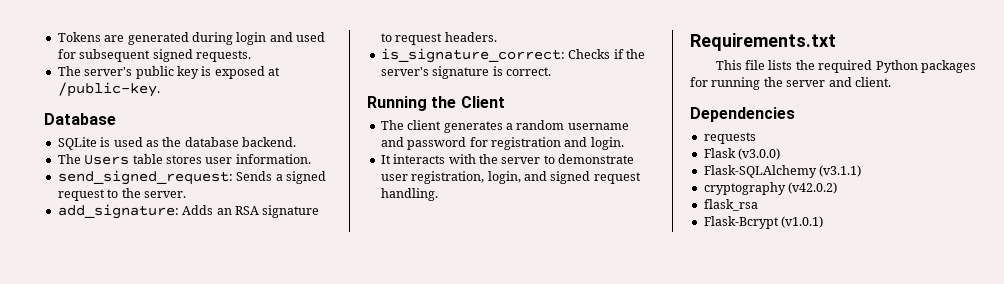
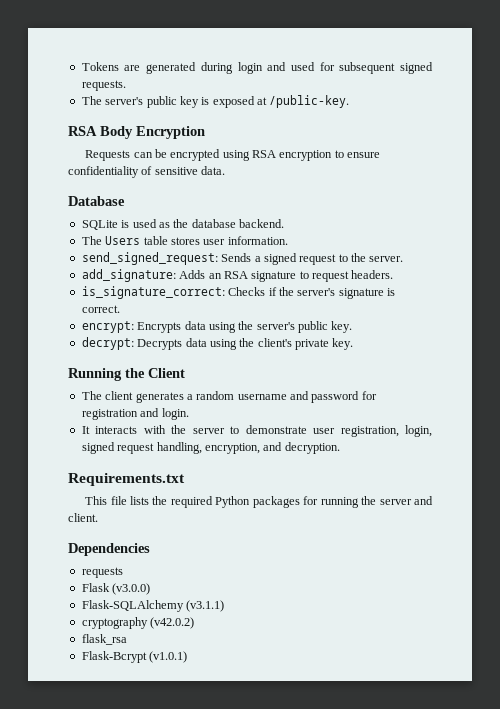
+ RSA Body Encryption
+ Requests can be encrypted using RSA encryption to ensure confidentiality of sensitive data.
+ encrypt: Encrypts data using the server's public key.
+ decrypt: Decrypts data using the client's private key.
- It interacts with the server to demonstrate user registration, login, and signed request handling.
+ It interacts with the server to demonstrate user registration, login, signed request handling, encryption, and decryption.

